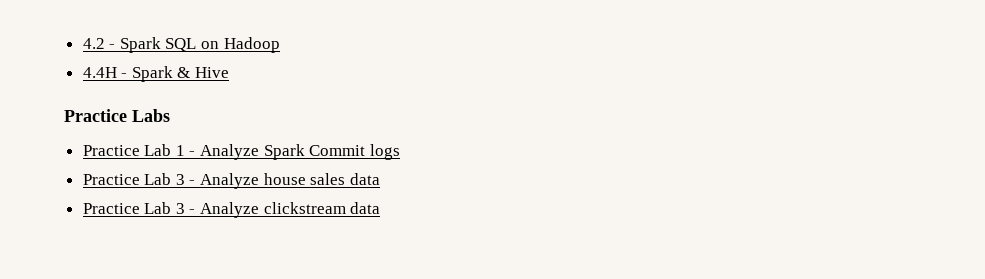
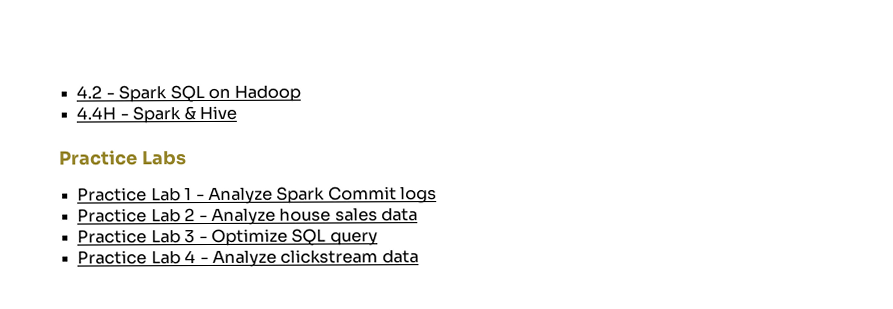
- Practice Lab 3 - Analyze house sales data
+ Practice Lab 2 - Analyze house sales data
- Practice Lab 3 - Analyze clickstream data
+ Practice Lab 3 - Optimize SQL query
+ Practice Lab 4 - Analyze clickstream data

